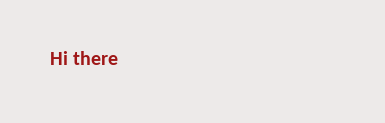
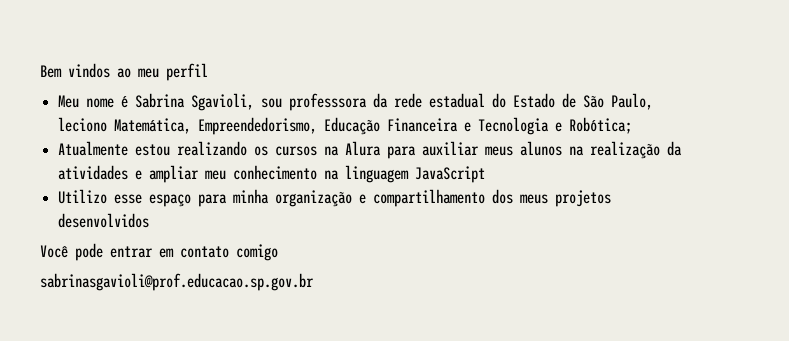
- Hi there
+ Bem vindos ao meu perfil
+ Meu nome é Sabrina Sgavioli, sou professsora da rede estadual do Estado de São Paulo, leciono Matemática, Empreendedorismo, Educação Financeira e Tecnologia e Robótica;
+ Atualmente estou realizando os cursos na Alura para auxiliar meus alunos na realização da atividades e ampliar meu conhecimento na linguagem JavaScript
+ Utilizo esse espaço para minha organização e compartilhamento dos meus projetos desenvolvidos
+ Você pode entrar em contato comigo
+ sabrinasgavioli@prof.educacao.sp.gov.br

